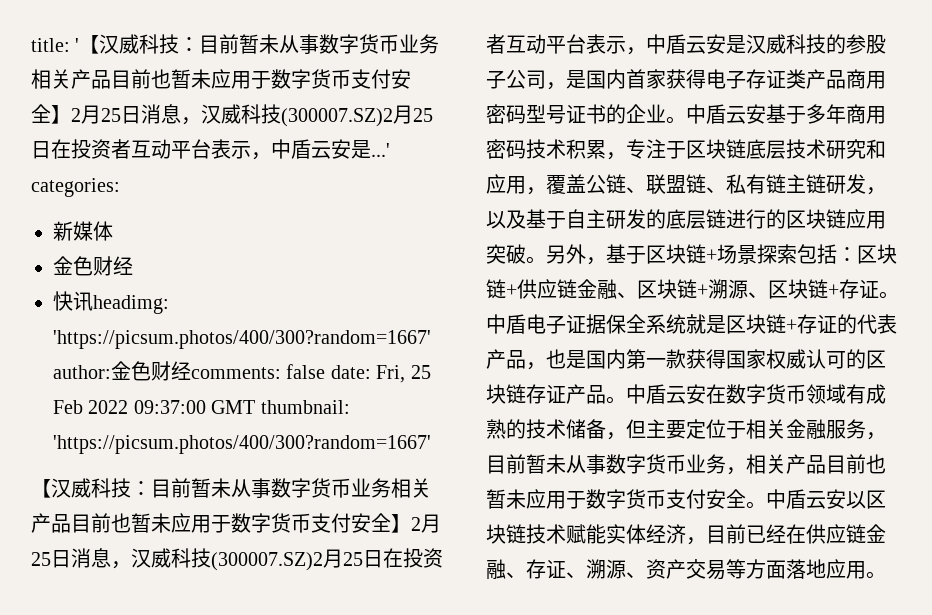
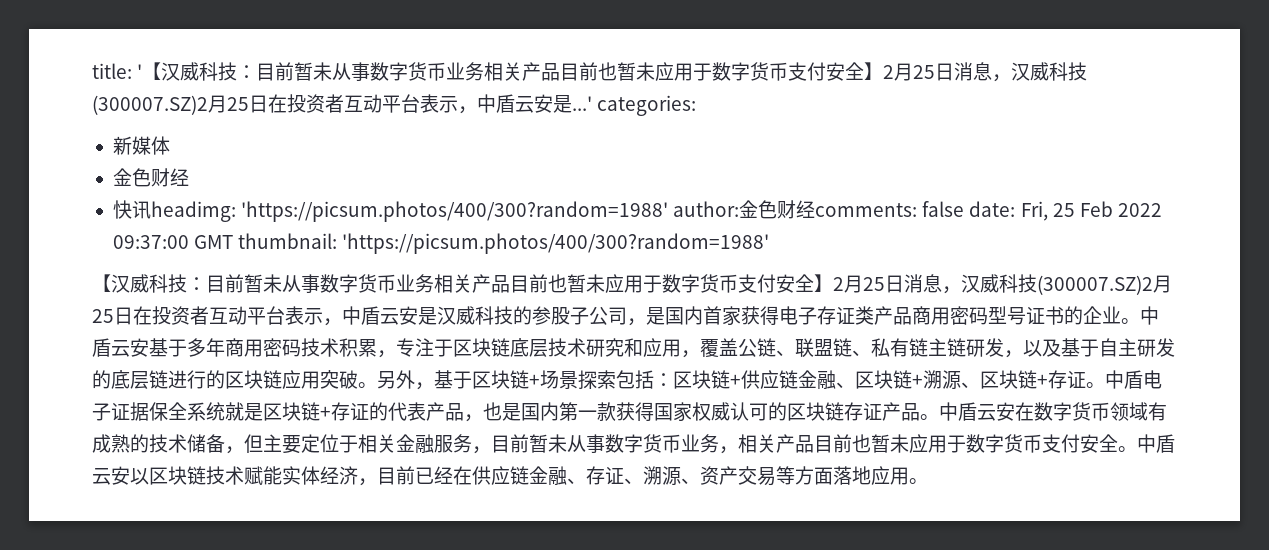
- 快讯headimg: 'https://picsum.photos/400/300?random=1667' author:金色财经comments: false date: Fri, 25 Feb 2022 09:37:00 GMT thumbnail: 'https://picsum.photos/400/300?random=1667'
+ 快讯headimg: 'https://picsum.photos/400/300?random=1988' author:金色财经comments: false date: Fri, 25 Feb 2022 09:37:00 GMT thumbnail: 'https://picsum.photos/400/300?random=1988'

